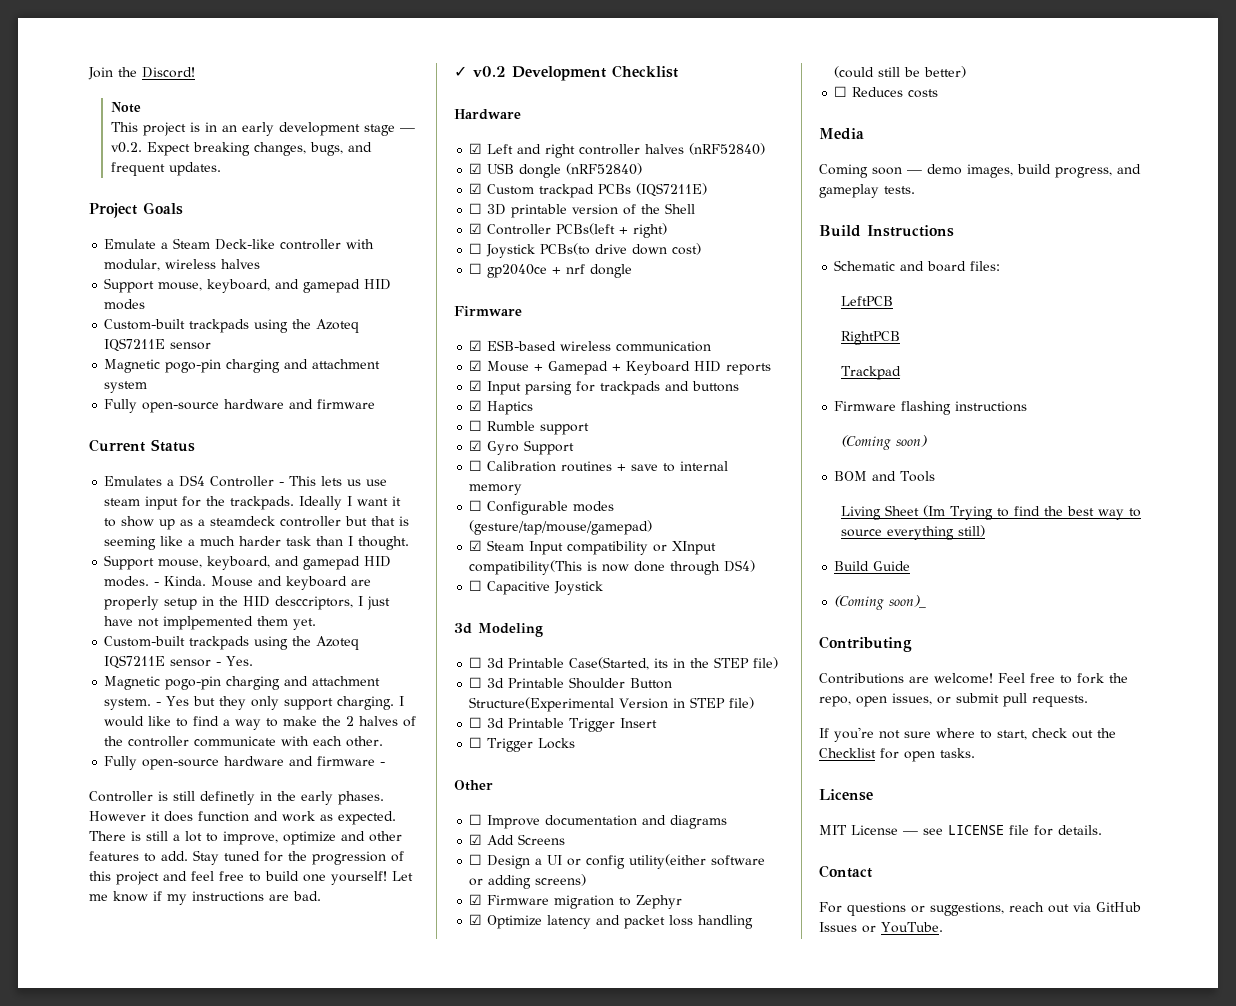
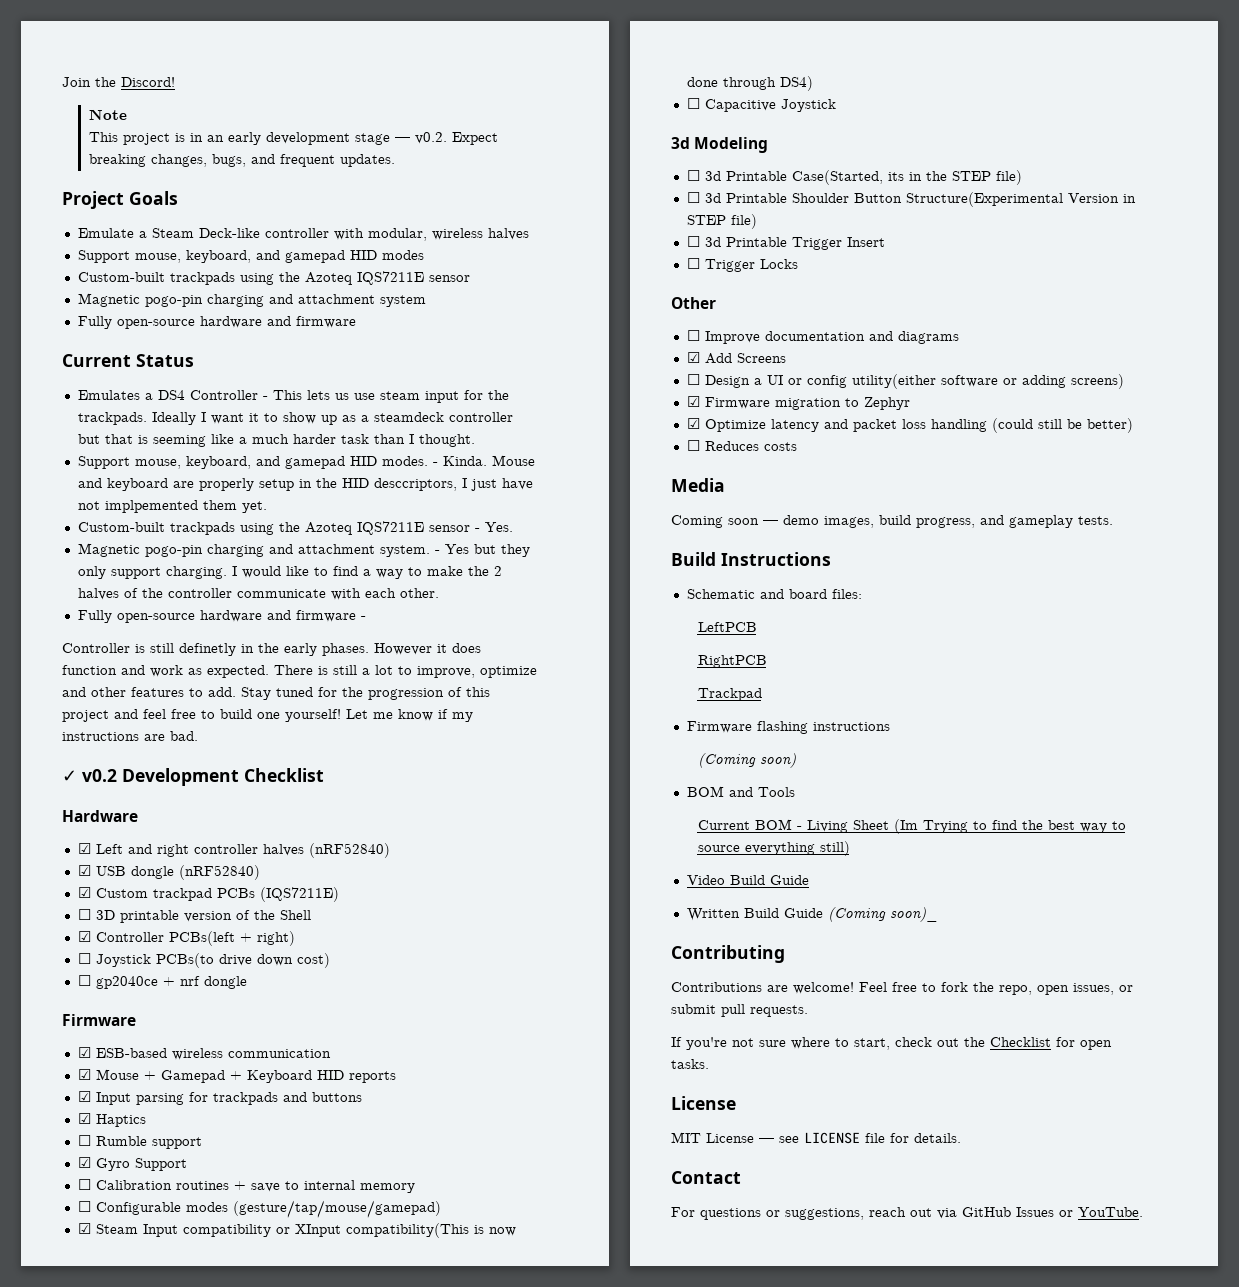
- Living Sheet (Im Trying to find the best way to source everything still)
+ Current BOM - Living Sheet (Im Trying to find the best way to source everything still)
- Build Guide
+ Video Build Guide
- (Coming soon)_
+ Written Build Guide (Coming soon)_

